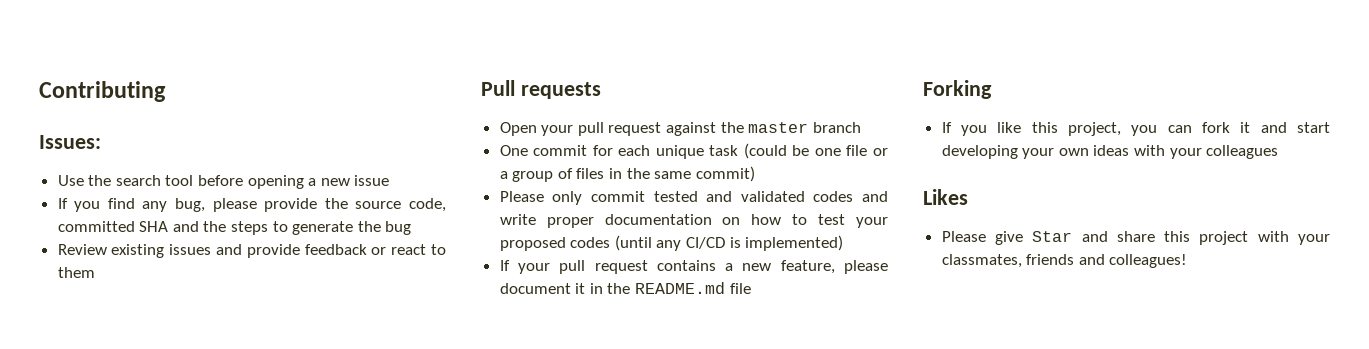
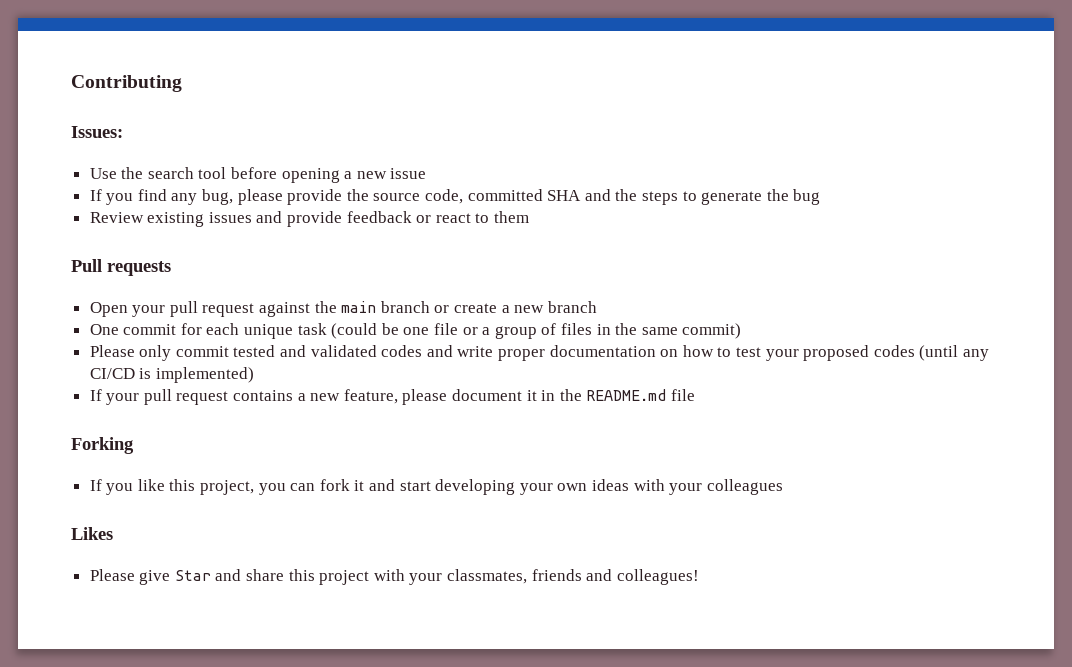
- Open your pull request against the master branch
+ Open your pull request against the main branch or create a new branch

